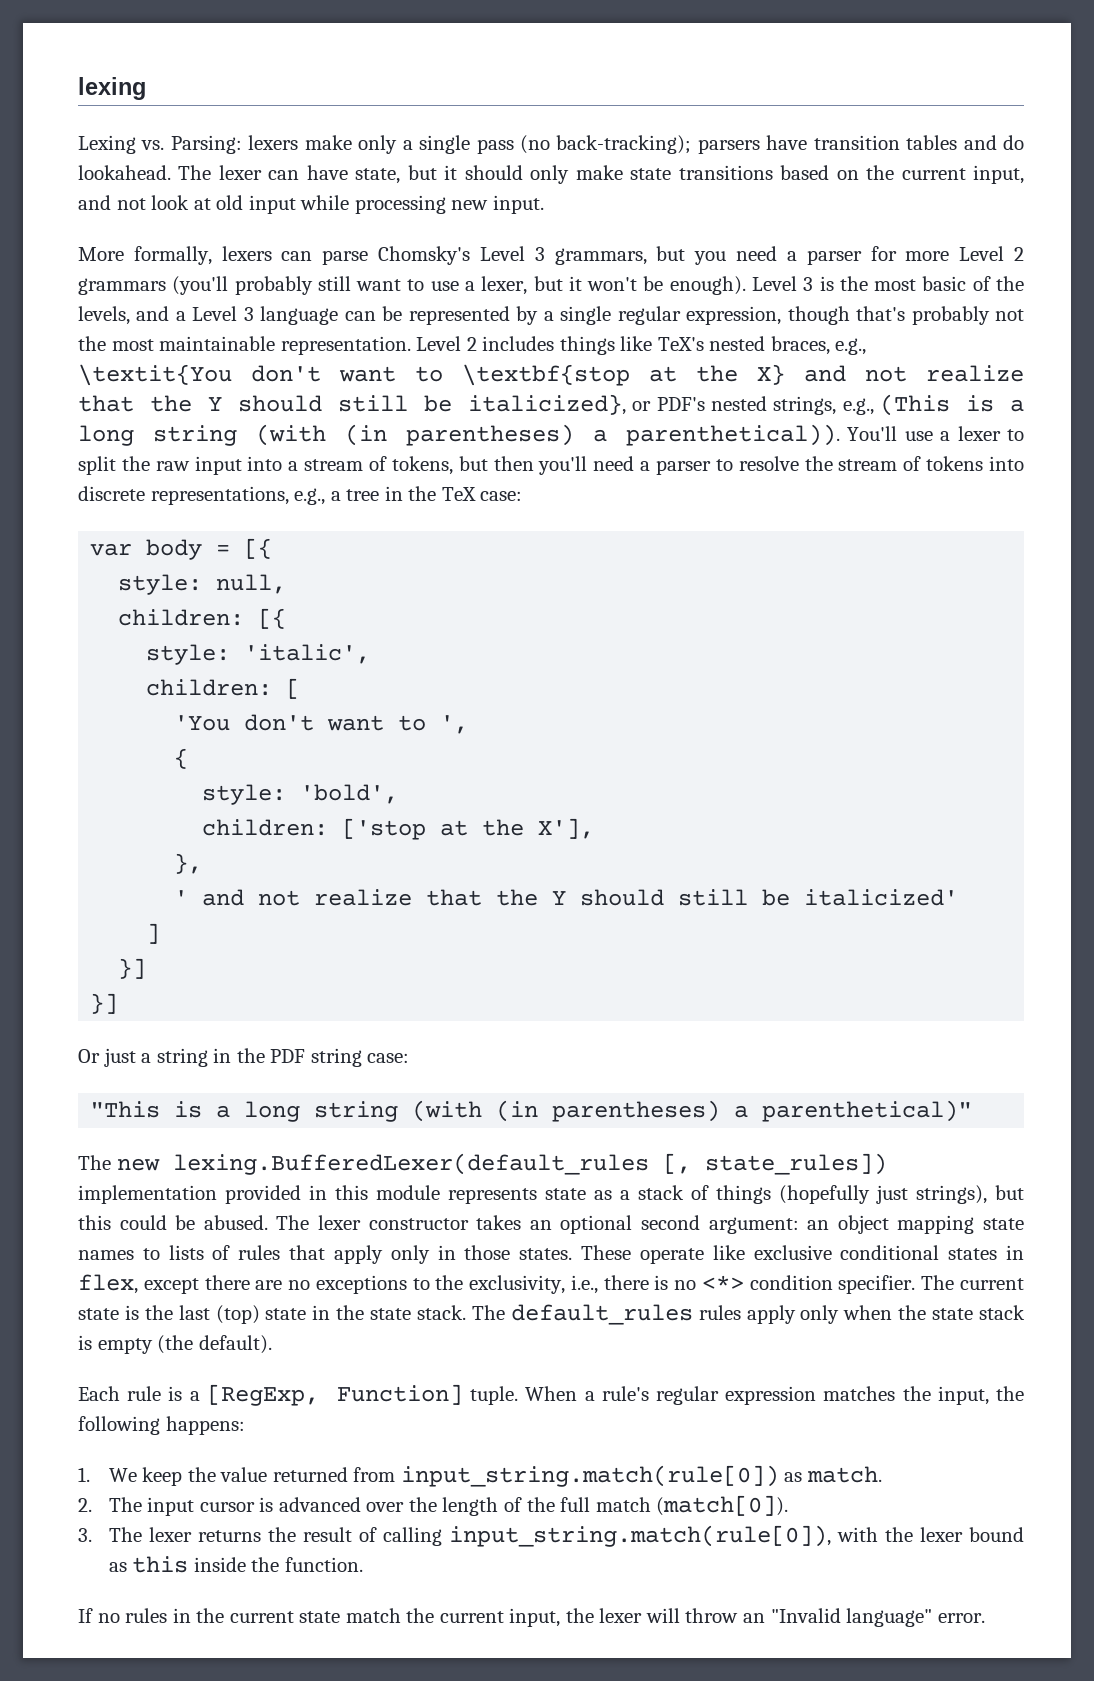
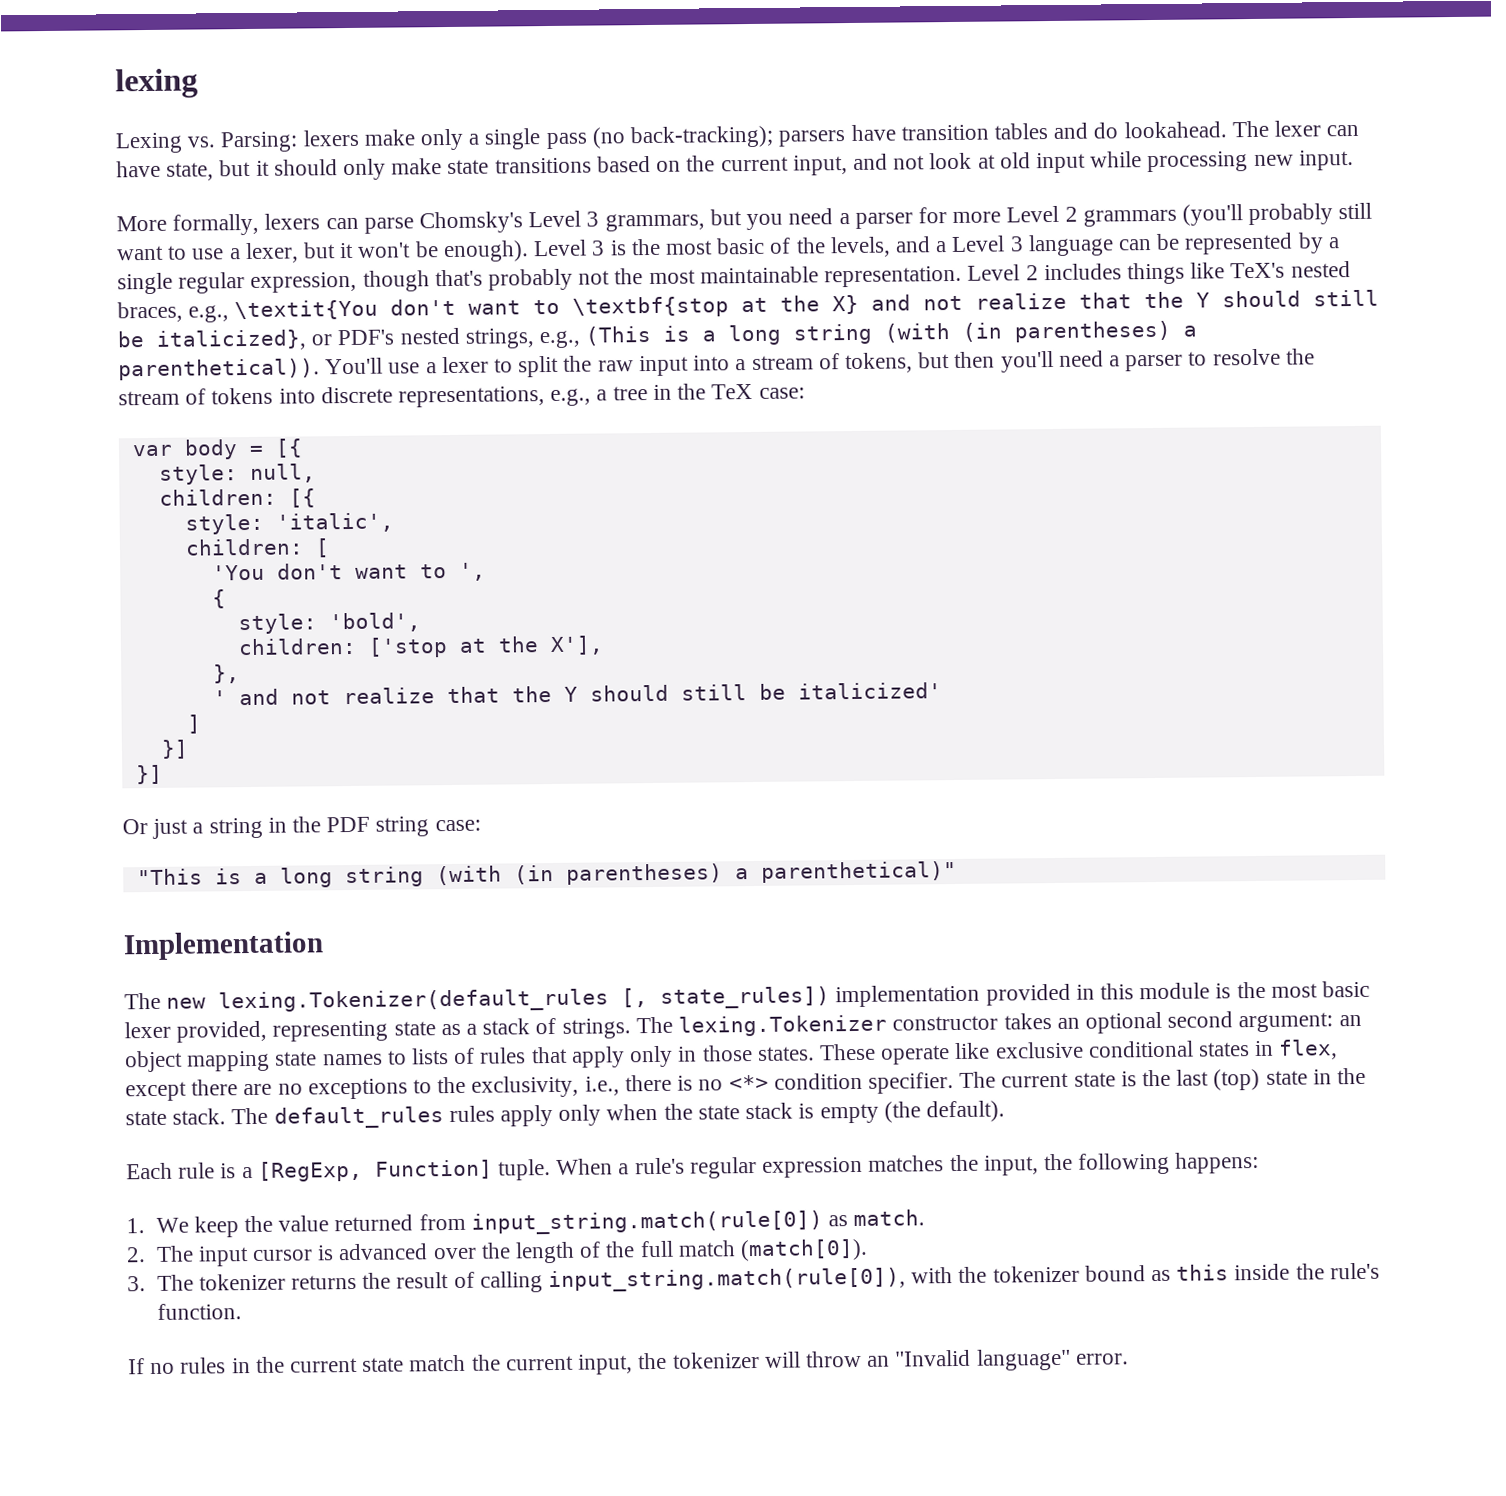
+ Implementation
- The new lexing.BufferedLexer(default_rules [, state_rules]) implementation provided in this module represents state as a stack of things (hopefully just strings), but this could be abused. The lexer constructor takes an optional second argument: an object mapping state names to lists of rules that apply only in those states.
+ The new lexing.Tokenizer(default_rules [, state_rules]) implementation provided in this module is the most basic lexer provided, representing state as a stack of strings. The lexing.Tokenizer constructor takes an optional second argument: an object mapping state names to lists of rules that apply only in those states.
- 3. The lexer returns the result of calling input_string.match(rule[0]), with the lexer bound as this inside the function.
+ 3. The tokenizer returns the result of calling input_string.match(rule[0]), with the tokenizer bound as this inside the rule's function.
- If no rules in the current state match the current input, the lexer will throw an "Invalid language" error.
+ If no rules in the current state match the current input, the tokenizer will throw an "Invalid language" error.

